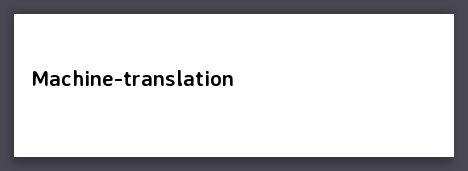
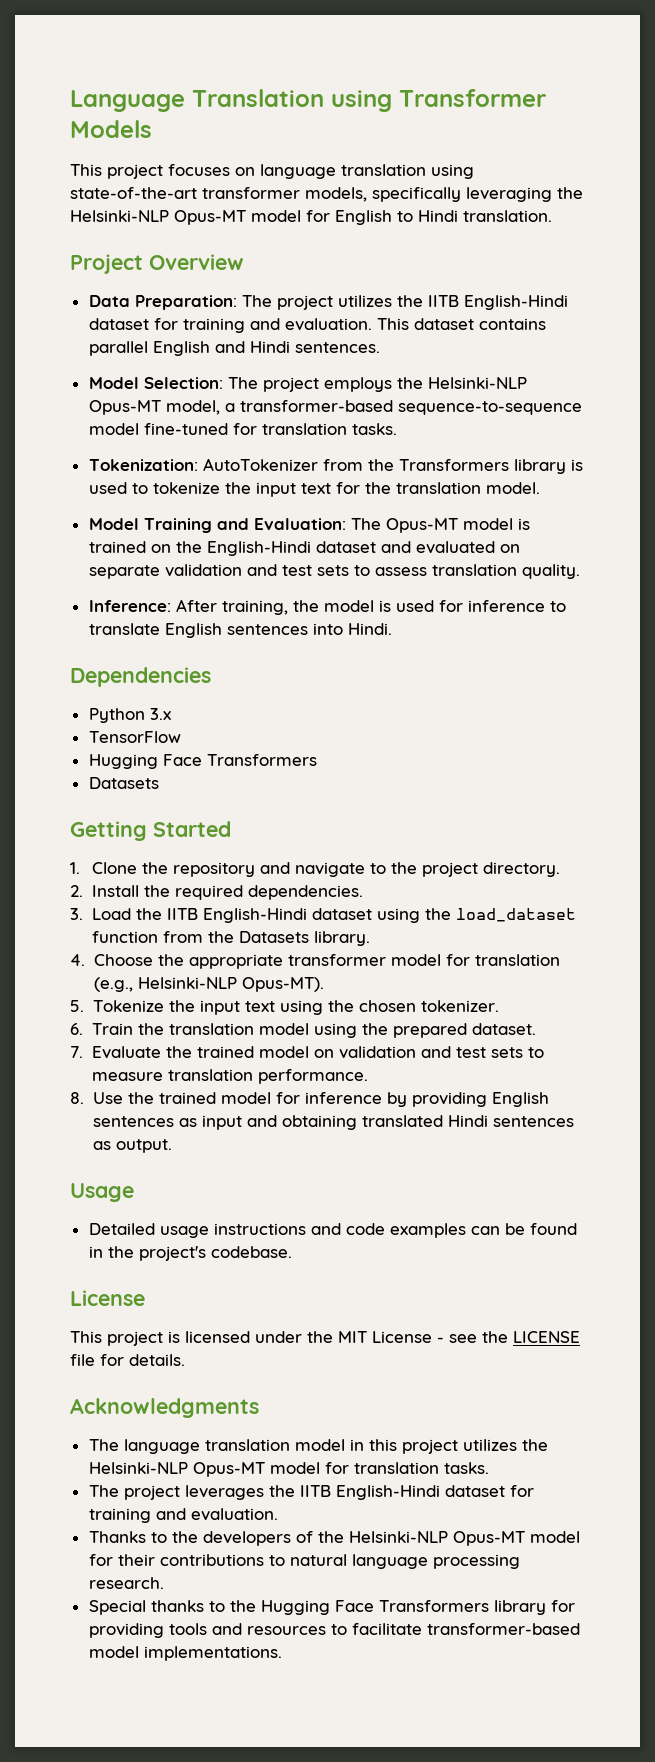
- Machine-translation
+ Language Translation using Transformer Models
+ This project focuses on language translation using state-of-the-art transformer models, specifically leveraging the Helsinki-NLP Opus-MT model for English to Hindi translation.
+ Project Overview
+ Data Preparation: The project utilizes the IITB English-Hindi dataset for training and evaluation. This dataset contains parallel English and Hindi sentences.
+ Model Selection: The project employs the Helsinki-NLP Opus-MT model, a transformer-based sequence-to-sequence model fine-tuned for translation tasks.
+ Tokenization: AutoTokenizer from the Transformers library is used to tokenize the input text for the translation model.
+ Model Training and Evaluation: The Opus-MT model is trained on the English-Hindi dataset and evaluated on separate validation and test sets to assess translation quality.
+ Inference: After training, the model is used for inference to translate English sentences into Hindi.
+ Dependencies
+ Python 3.x
+ TensorFlow
+ Hugging Face Transformers
+ Datasets
+ Getting Started
+ 1. Clone the repository and navigate to the project directory.
+ 2. Install the required dependencies.
+ 3. Load the IITB English-Hindi dataset using the load_dataset function from the Datasets library.
+ 4. Choose the appropriate transformer model for translation (e.g., Helsinki-NLP Opus-MT).
+ 5. Tokenize the input text using the chosen tokenizer.
+ 6. Train the translation model using the prepared dataset.
+ 7. Evaluate the trained model on validation and test sets to measure translation performance.
+ 8. Use the trained model for inference by providing English sentences as input and obtaining translated Hindi sentences as output.
+ Usage
+ Detailed usage instructions and code examples can be found in the project's codebase.
+ License
+ This project is licensed under the MIT License - see the LICENSE file for details.
+ Acknowledgments
+ The language translation model in this project utilizes the Helsinki-NLP Opus-MT model for translation tasks.
+ The project leverages the IITB English-Hindi dataset for training and evaluation.
+ Thanks to the developers of the Helsinki-NLP Opus-MT model for their contributions to natural language processing research.
+ Special thanks to the Hugging Face Transformers library for providing tools and resources to facilitate transformer-based model implementations.

